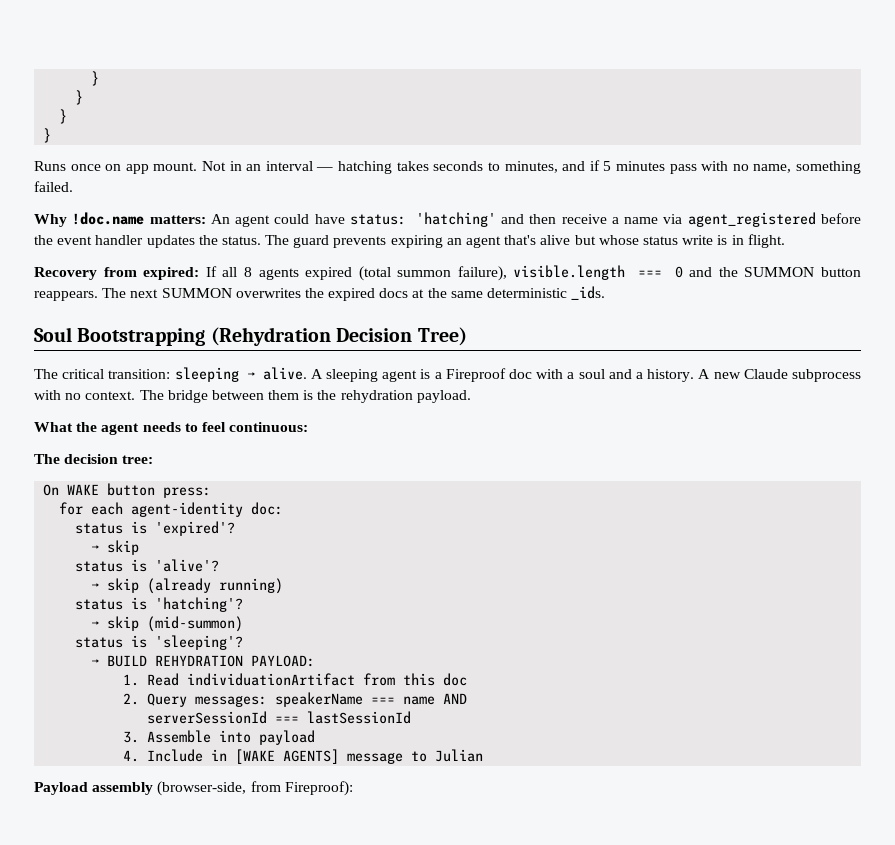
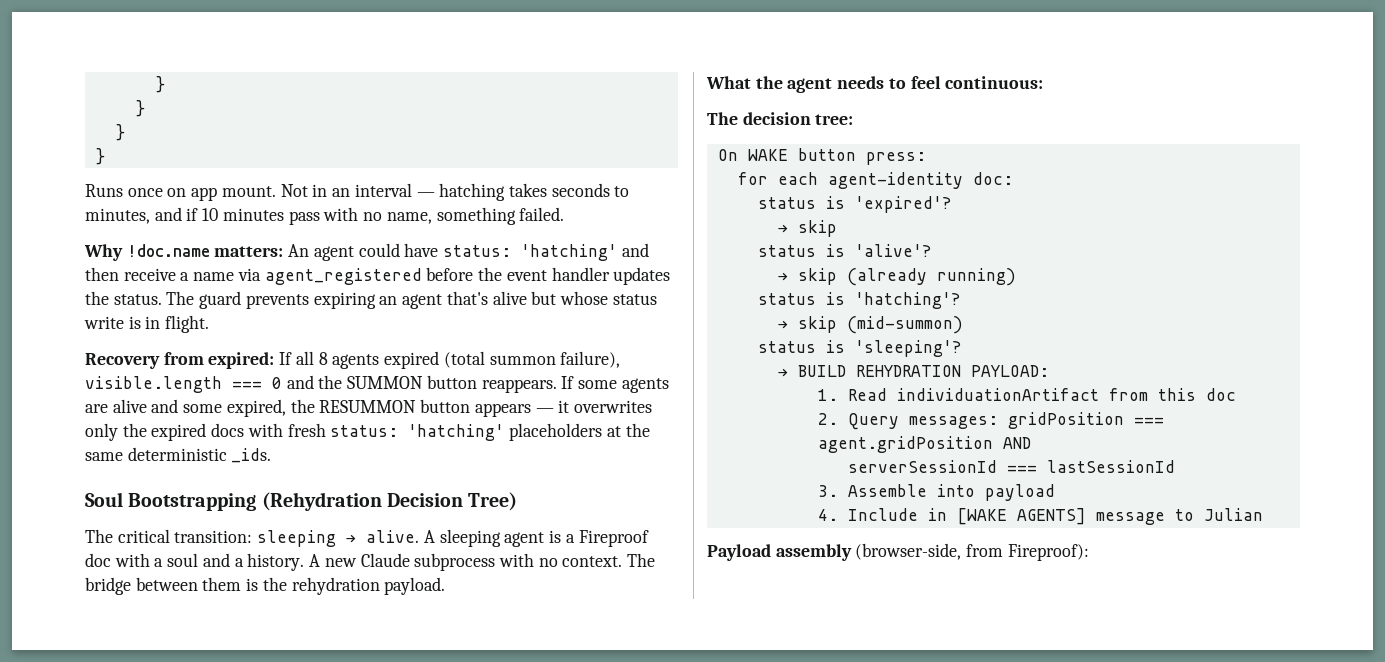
- Not in an interval — hatching takes seconds to minutes, and if 5 minutes pass with no name, something failed.
+ Not in an interval — hatching takes seconds to minutes, and if 10 minutes pass with no name, something failed.
- The next SUMMON overwrites the expired docs at the same deterministic _ids.
+ If some agents are alive and some expired, the RESUMMON button appears — it overwrites only the expired docs with fresh status: 'hatching' placeholders at the same deterministic _ids.
- 2. Query messages: speakerName === name AND
+ 2. Query messages: gridPosition === agent.gridPosition AND

